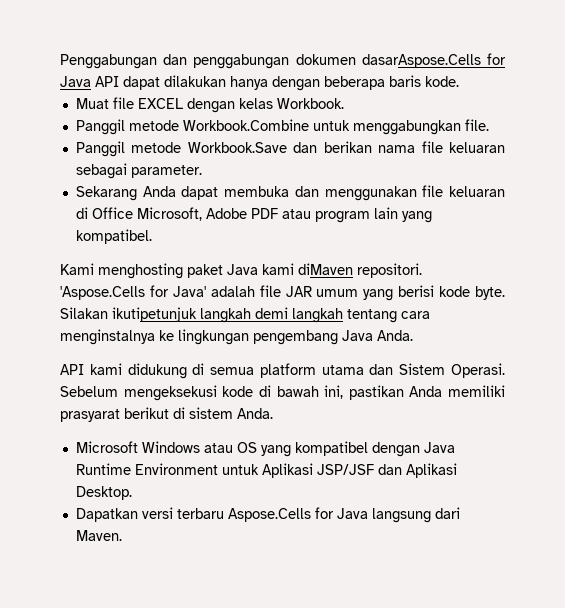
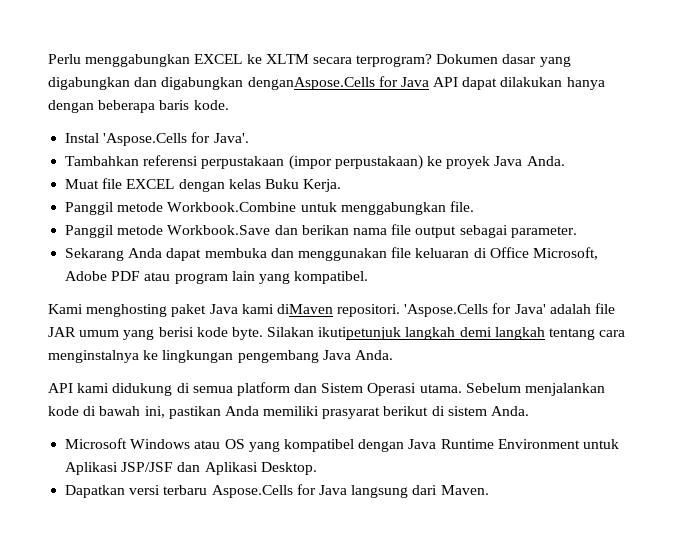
- Penggabungan dan penggabungan dokumen dasarAspose.Cells for Java API dapat dilakukan hanya dengan beberapa baris kode.
+ Perlu menggabungkan EXCEL ke XLTM secara terprogram? Dokumen dasar yang digabungkan dan digabungkan denganAspose.Cells for Java API dapat dilakukan hanya dengan beberapa baris kode.
+ Instal 'Aspose.Cells for Java'.
+ Tambahkan referensi perpustakaan (impor perpustakaan) ke proyek Java Anda.
- Muat file EXCEL dengan kelas Workbook.
+ Muat file EXCEL dengan kelas Buku Kerja.
- Panggil metode Workbook.Save dan berikan nama file keluaran sebagai parameter.
+ Panggil metode Workbook.Save dan berikan nama file output sebagai parameter.
- API kami didukung di semua platform utama dan Sistem Operasi. Sebelum mengeksekusi kode di bawah ini, pastikan Anda memiliki prasyarat berikut di sistem Anda.
+ API kami didukung di semua platform dan Sistem Operasi utama. Sebelum menjalankan kode di bawah ini, pastikan Anda memiliki prasyarat berikut di sistem Anda.

